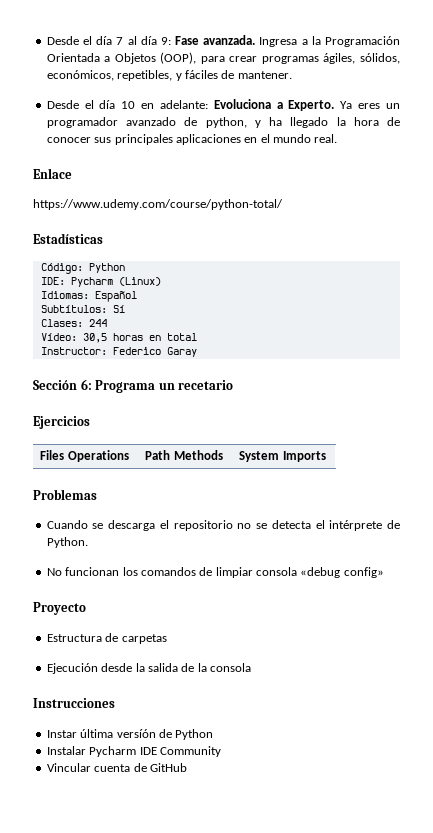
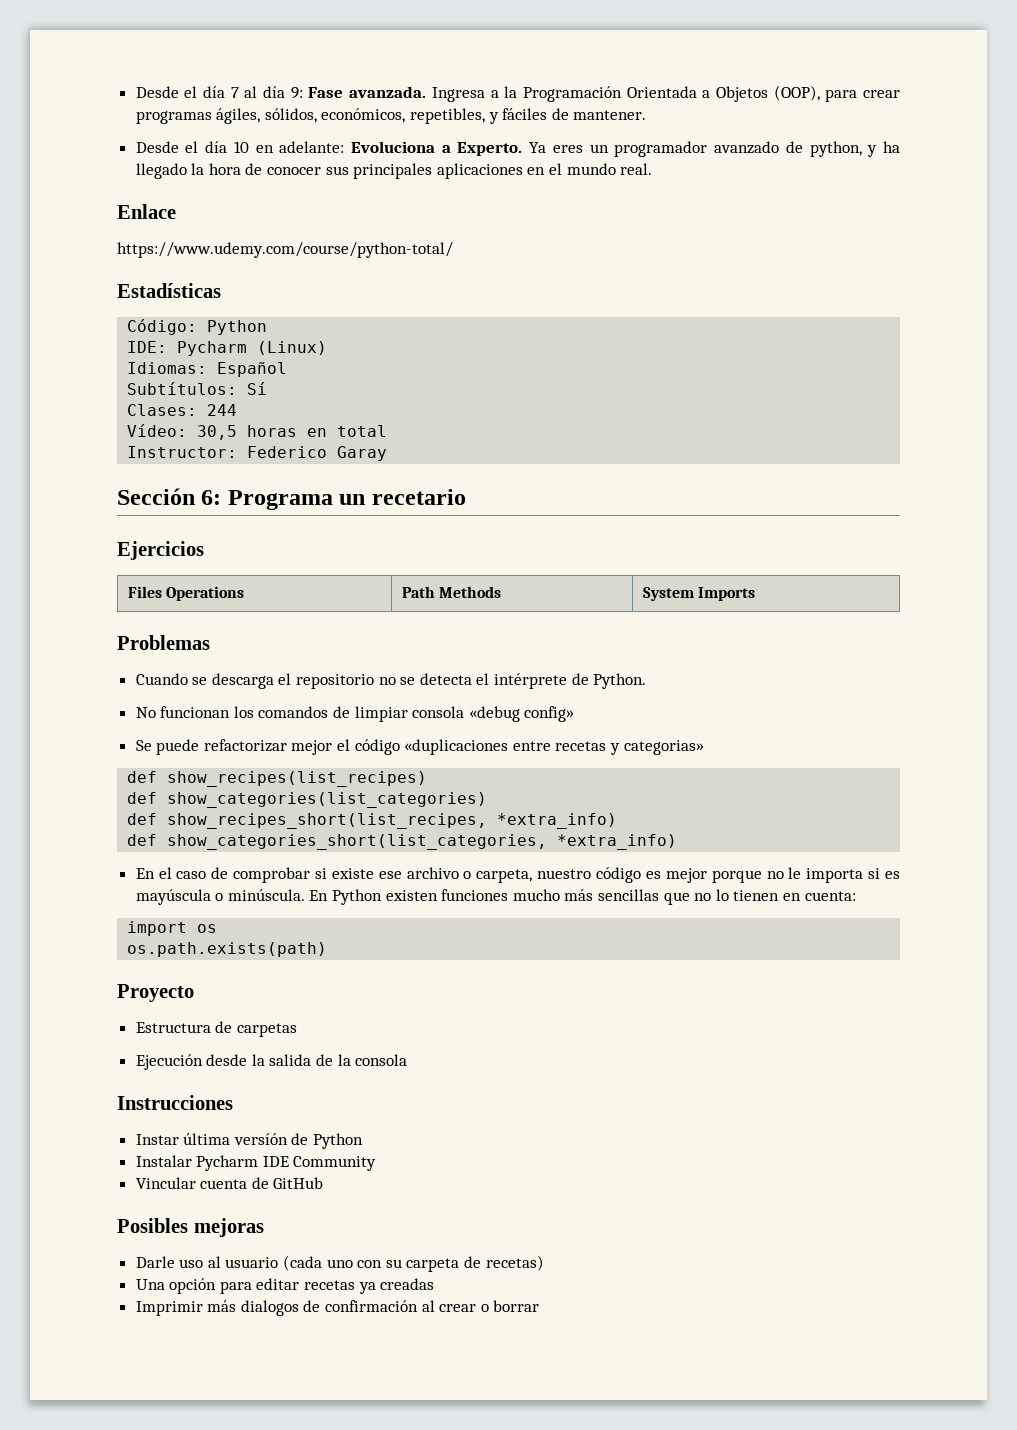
+ Se puede refactorizar mejor el código «duplicaciones entre recetas y categorias»
+ def show_recipes(list_recipes)
+ def show_categories(list_categories)
+ def show_recipes_short(list_recipes, *extra_info)
+ def show_categories_short(list_categories, *extra_info)
+ En el caso de comprobar si existe ese archivo o carpeta, nuestro código es mejor porque no le importa si es mayúscula o minúscula. En Python existen funciones mucho más sencillas que no lo tienen en cuenta:
+ import os
+ os.path.exists(path)
+ Posibles mejoras
+ Darle uso al usuario (cada uno con su carpeta de recetas)
+ Una opción para editar recetas ya creadas
+ Imprimir más dialogos de confirmación al crear o borrar

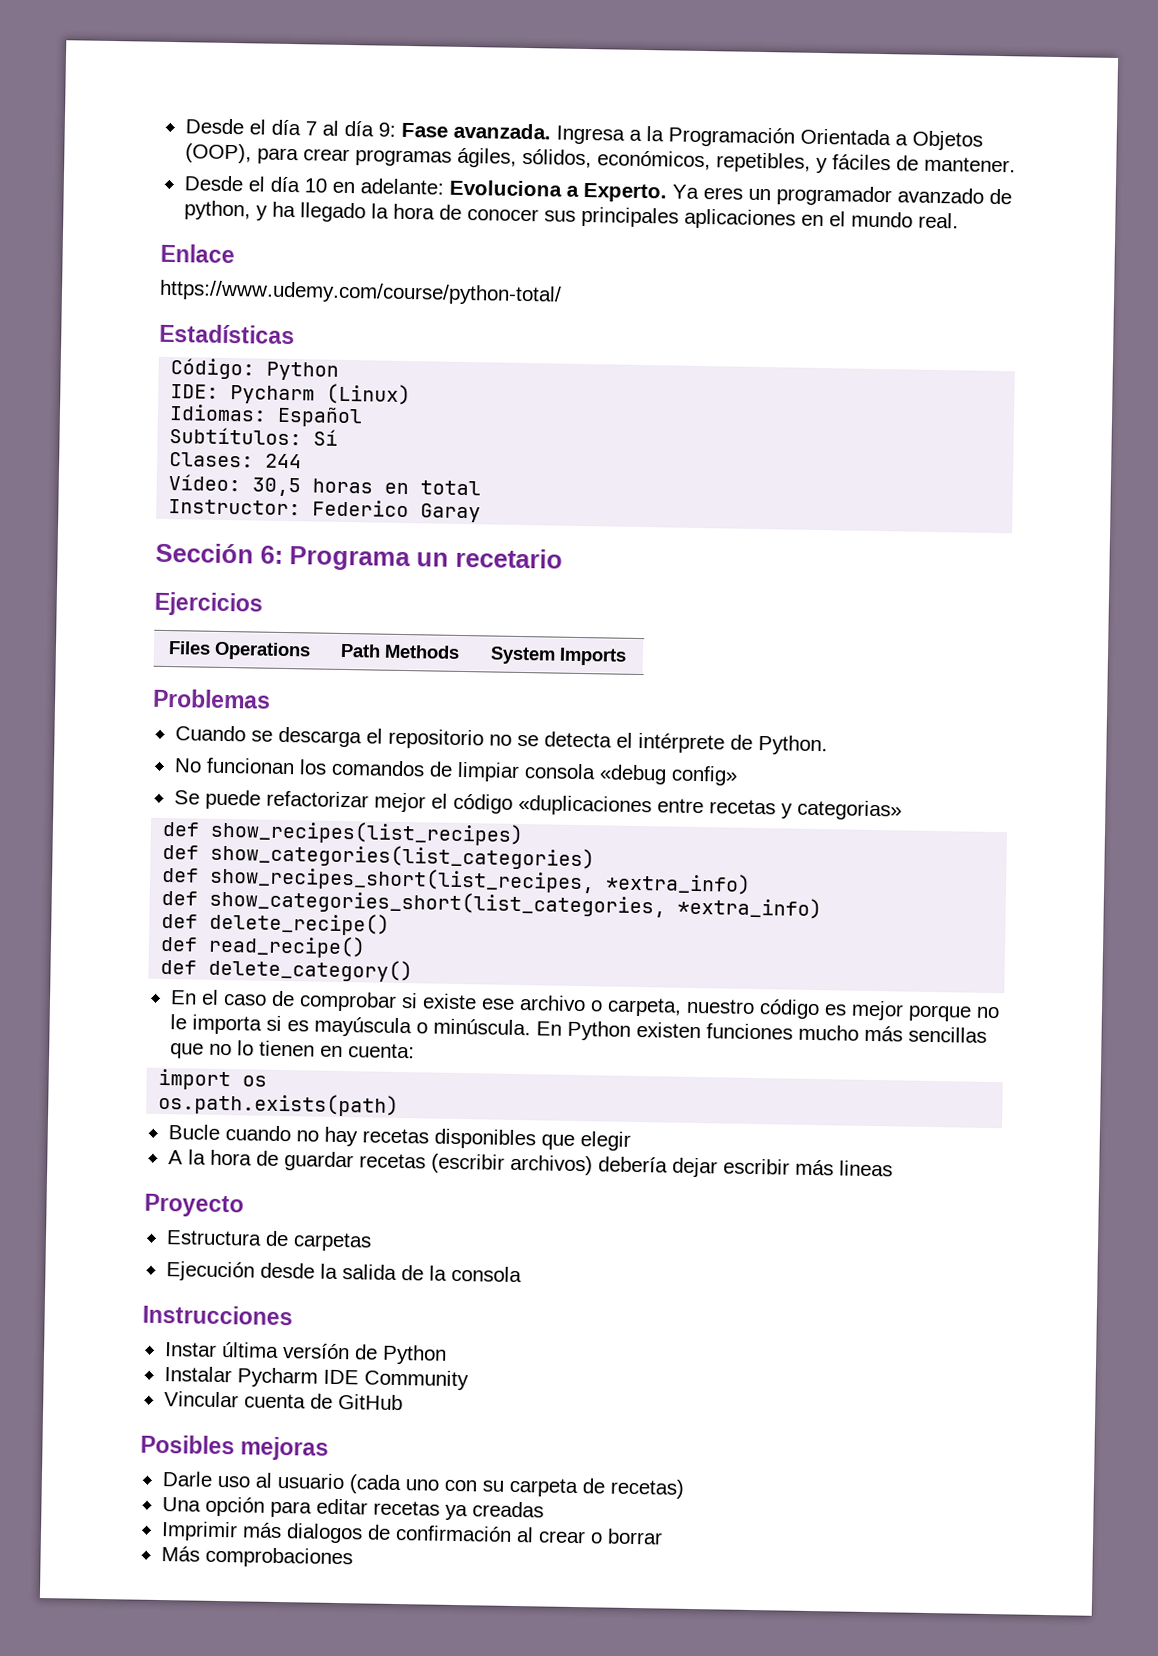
+ def delete_recipe()
+ def read_recipe()
+ def delete_category()
+ Bucle cuando no hay recetas disponibles que elegir
+ A la hora de guardar recetas (escribir archivos) debería dejar escribir más lineas
+ Más comprobaciones

